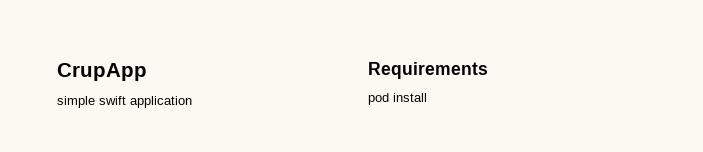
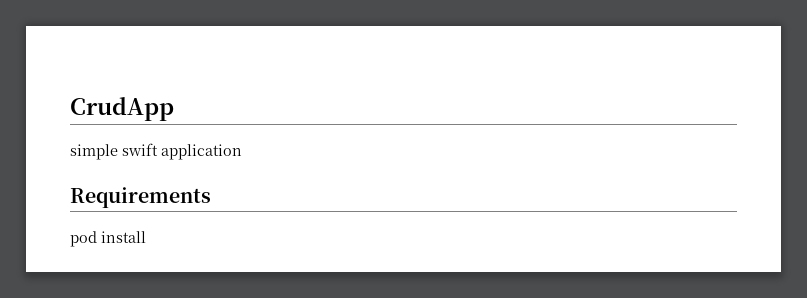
- CrupApp
+ CrudApp

